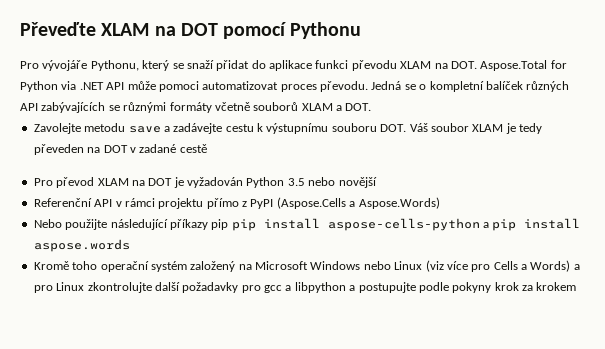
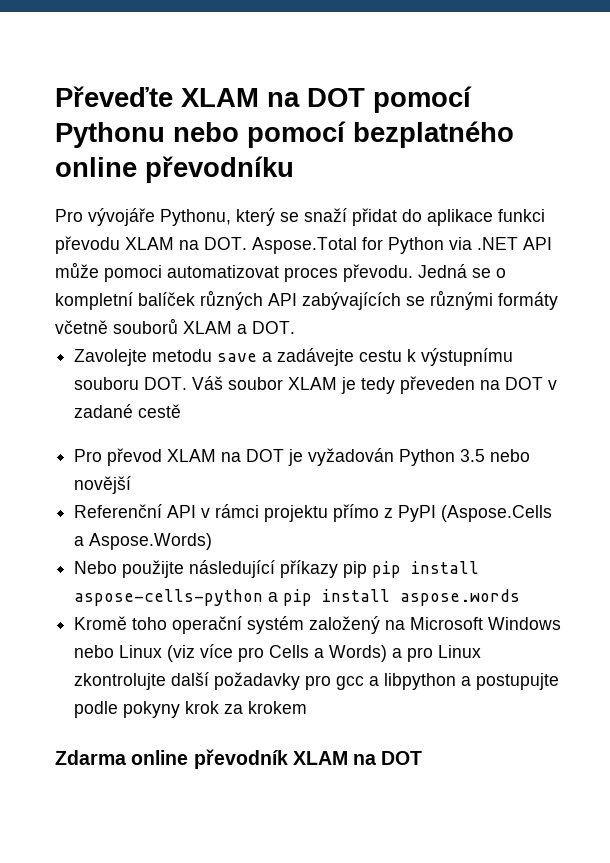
- Převeďte XLAM na DOT pomocí Pythonu
+ Převeďte XLAM na DOT pomocí Pythonu nebo pomocí bezplatného online převodníku
+ Zdarma online převodník XLAM na DOT

